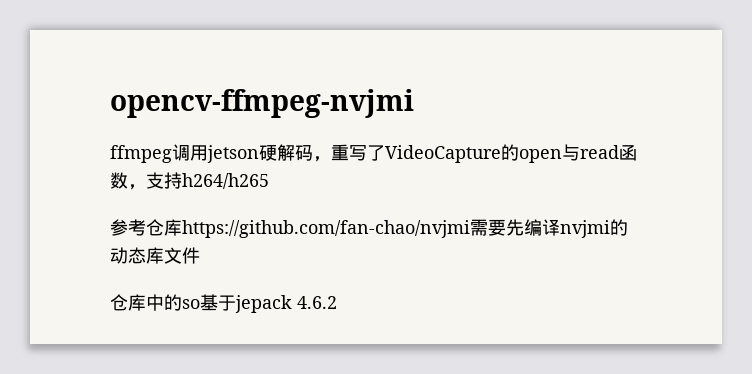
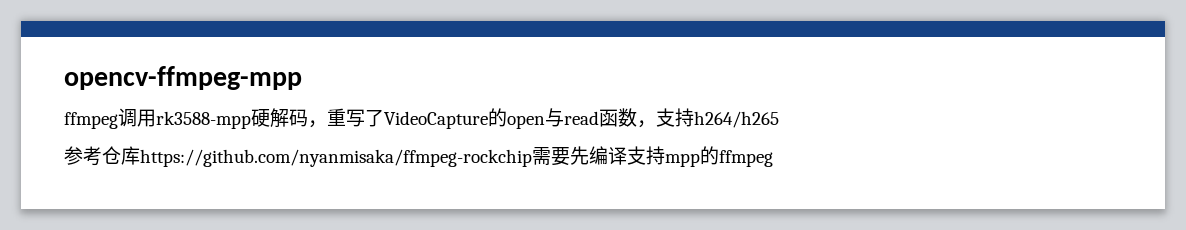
- opencv-ffmpeg-nvjmi
+ opencv-ffmpeg-mpp
- ffmpeg调用jetson硬解码，重写了VideoCapture的open与read函数，支持h264/h265
+ ffmpeg调用rk3588-mpp硬解码，重写了VideoCapture的open与read函数，支持h264/h265
- 参考仓库https://github.com/fan-chao/nvjmi需要先编译nvjmi的动态库文件
- 仓库中的so基于jepack 4.6.2
+ 参考仓库https://github.com/nyanmisaka/ffmpeg-rockchip需要先编译支持mpp的ffmpeg

